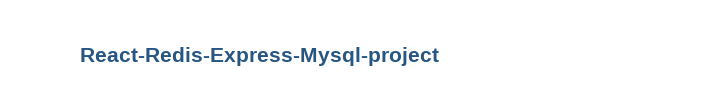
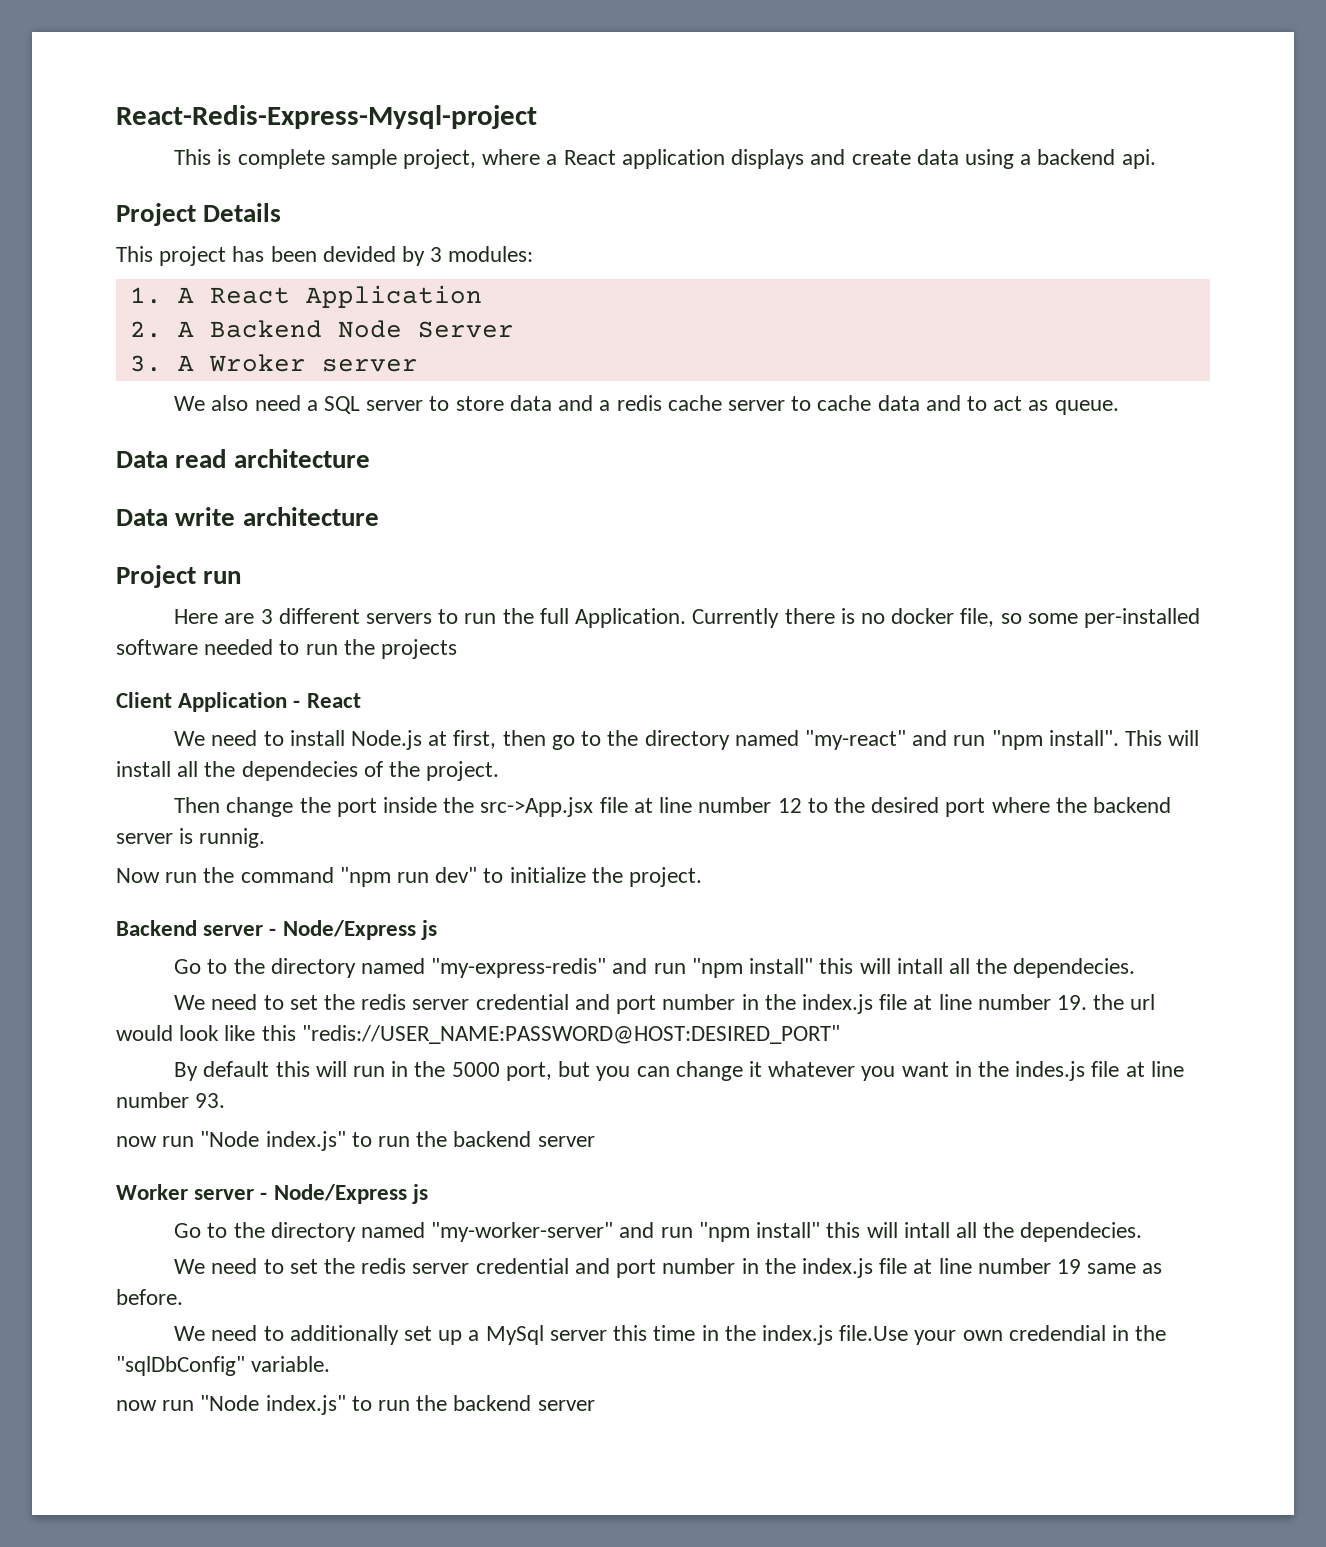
+ This is complete sample project, where a React application displays and create data using a backend api.
+ Project Details
+ This project has been devided by 3 modules:
+ 1. A React Application
+ 2. A Backend Node Server
+ 3. A Wroker server
+ We also need a SQL server to store data and a redis cache server to cache data and to act as queue.
+ Data read architecture
+ Data write architecture
+ Project run
+ Here are 3 different servers to run the full Application. Currently there is no docker file, so some per-installed software needed to run the projects
+ Client Application - React
+ We need to install Node.js at first, then go to the directory named "my-react" and run "npm install". This will install all the dependecies of the project.
+ Then change the port inside the src->App.jsx file at line number 12 to the desired port where the backend server is runnig.
+ Now run the command "npm run dev" to initialize the project.
+ Backend server - Node/Express js
+ Go to the directory named "my-express-redis" and run "npm install" this will intall all the dependecies.
+ We need to set the redis server credential and port number in the index.js file at line number 19. the url would look like this "redis://USER_NAME:PASSWORD@HOST:DESIRED_PORT"
+ By default this will run in the 5000 port, but you can change it whatever you want in the indes.js file at line number 93.
+ now run "Node index.js" to run the backend server
+ Worker server - Node/Express js
+ Go to the directory named "my-worker-server" and run "npm install" this will intall all the dependecies.
+ We need to set the redis server credential and port number in the index.js file at line number 19 same as before.
+ We need to additionally set up a MySql server this time in the index.js file.Use your own credendial in the "sqlDbConfig" variable.
+ now run "Node index.js" to run the backend server

